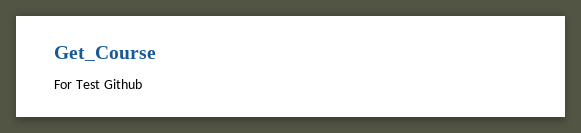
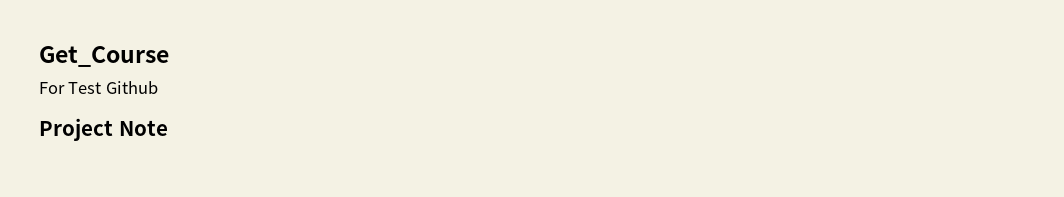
+ Project Note

